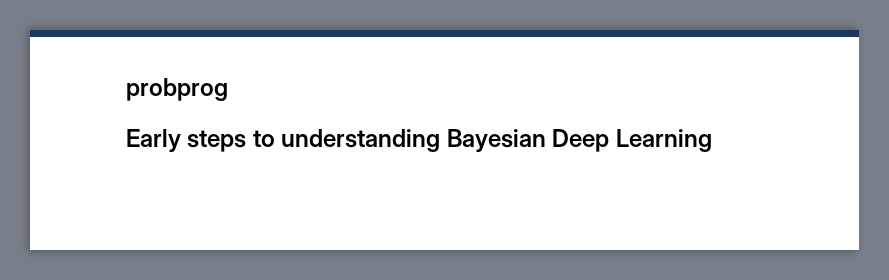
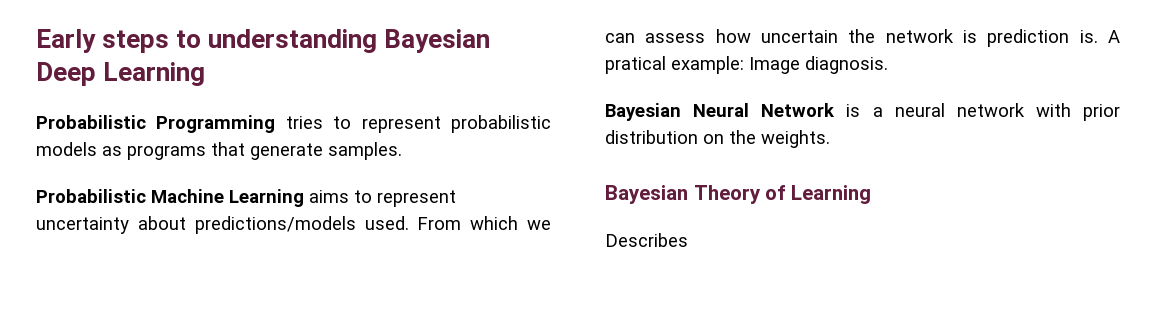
- probprog
+ Probabilistic Programming tries to represent probabilistic models as programs that generate samples.
+ Probabilistic Machine Learning aims to represent uncertainty about predictions/models used. From which we can assess how uncertain the network is prediction is. A pratical example: Image diagnosis.
+ Bayesian Neural Network is a neural network with prior distribution on the weights.
+ Bayesian Theory of Learning
+ Describes

